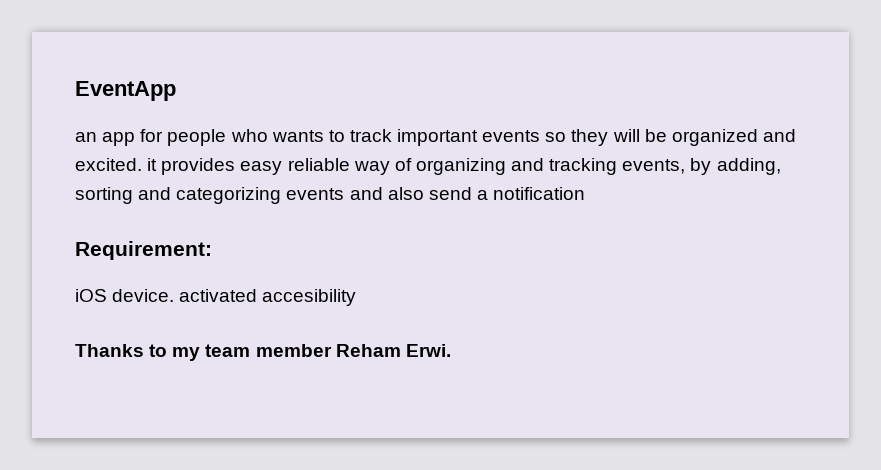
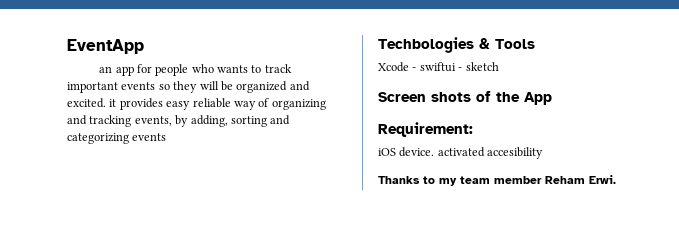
- an app for people who wants to track important events so they will be organized and excited. it provides easy reliable way of organizing and tracking events, by adding, sorting and categorizing events and also send a notification
+ an app for people who wants to track important events so they will be organized and excited. it provides easy reliable way of organizing and tracking events, by adding, sorting and categorizing events
+ Techbologies & Tools
+ Xcode - swiftui - sketch
+ Screen shots of the App

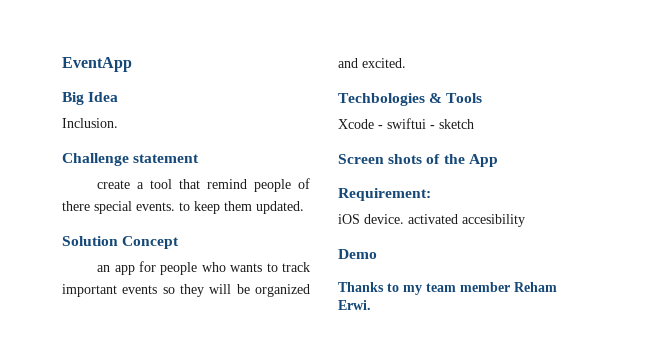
+ Big Idea
+ Inclusion.
+ Challenge statement
+ create a tool that remind people of there special events. to keep them updated.
+ Solution Concept
- an app for people who wants to track important events so they will be organized and excited. it provides easy reliable way of organizing and tracking events, by adding, sorting and categorizing events
+ an app for people who wants to track important events so they will be organized and excited.
+ Demo

